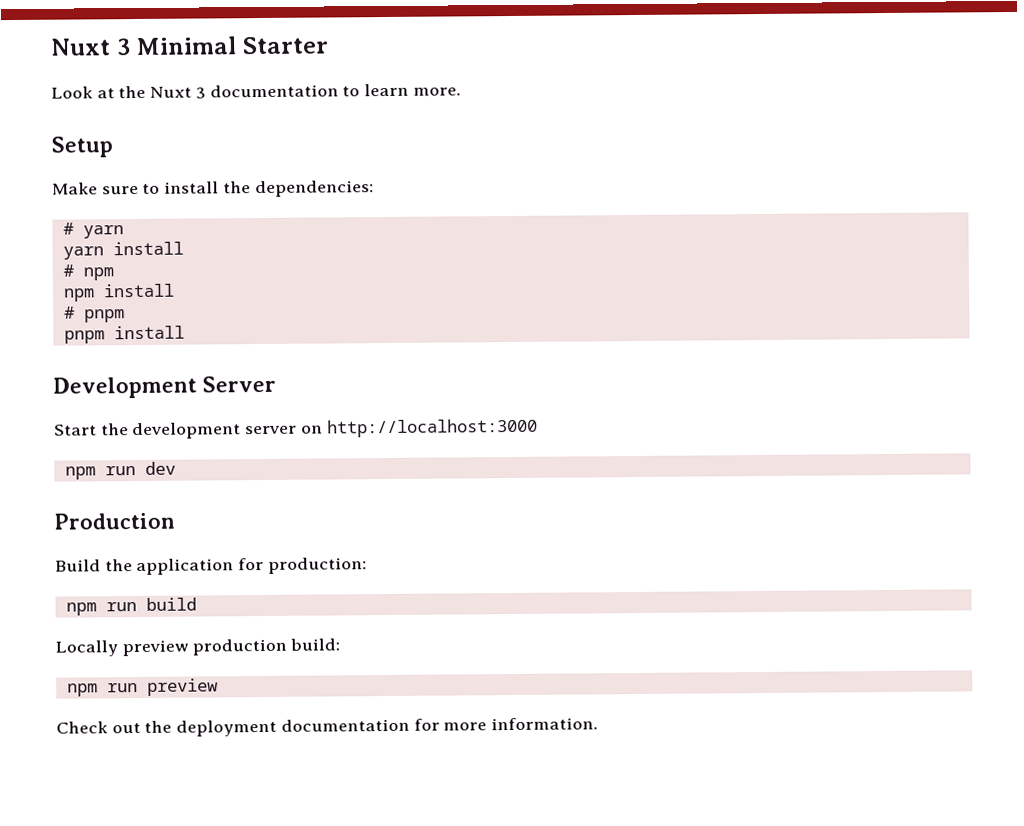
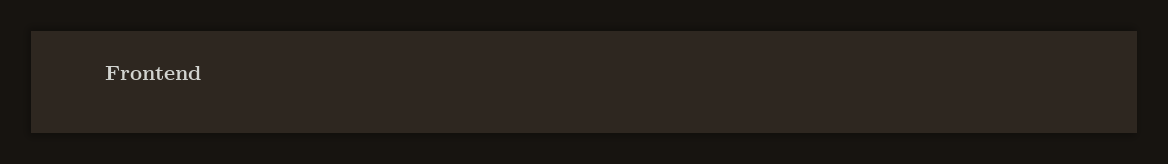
- Nuxt 3 Minimal Starter
- Look at the Nuxt 3 documentation to learn more.
- Setup
- Make sure to install the dependencies:
- # yarn
- yarn install
- # npm
- npm install
- # pnpm
- pnpm install
- Development Server
- Start the development server on http://localhost:3000
- npm run dev
- Production
- Build the application for production:
- npm run build
- Locally preview production build:
- npm run preview
- Check out the deployment documentation for more information.
+ Frontend

